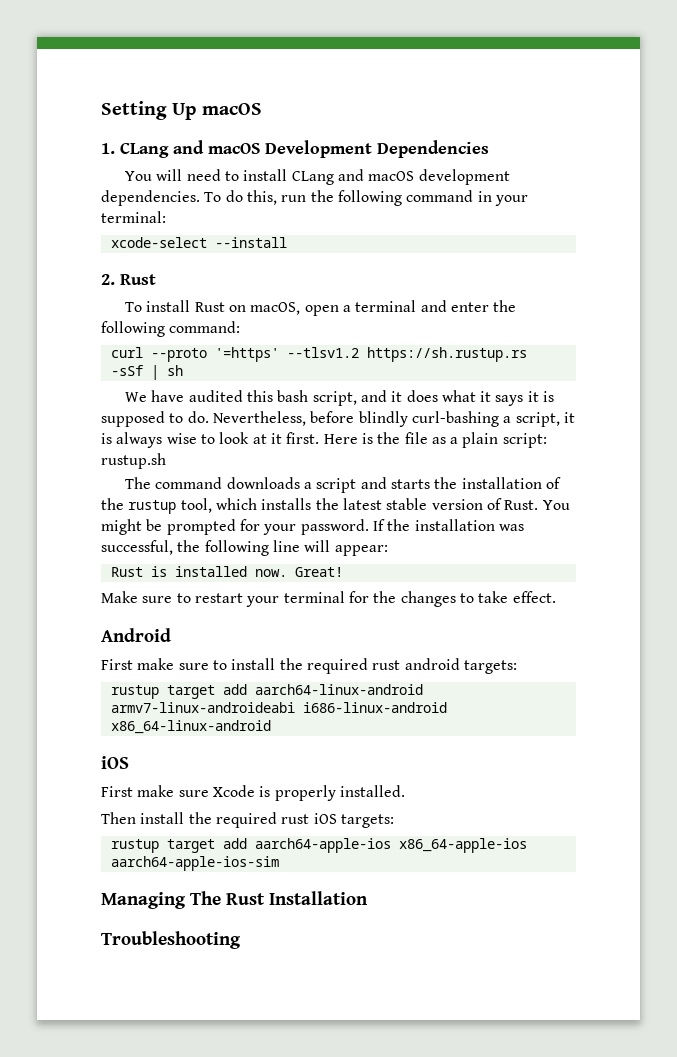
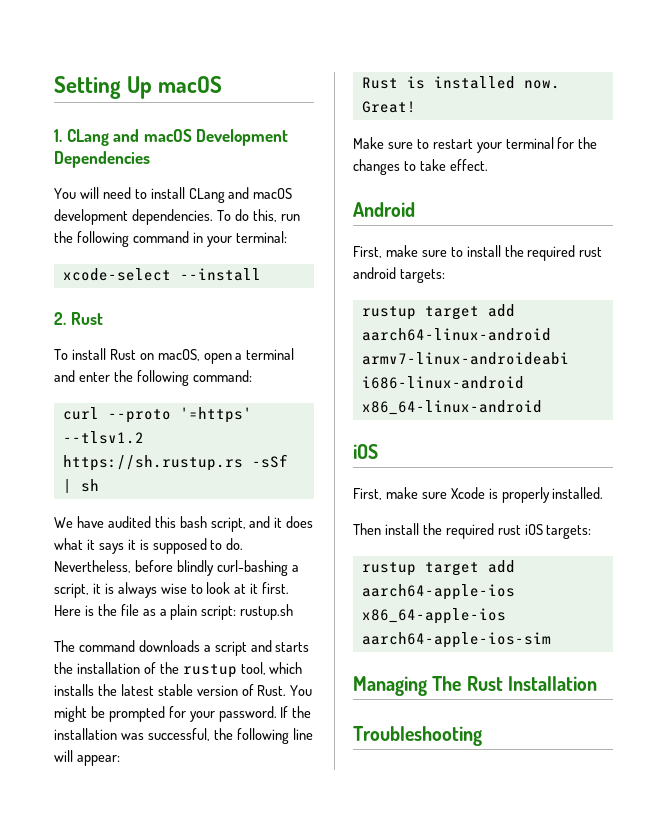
- First make sure to install the required rust android targets:
+ First, make sure to install the required rust android targets:
- First make sure Xcode is properly installed.
+ First, make sure Xcode is properly installed.

